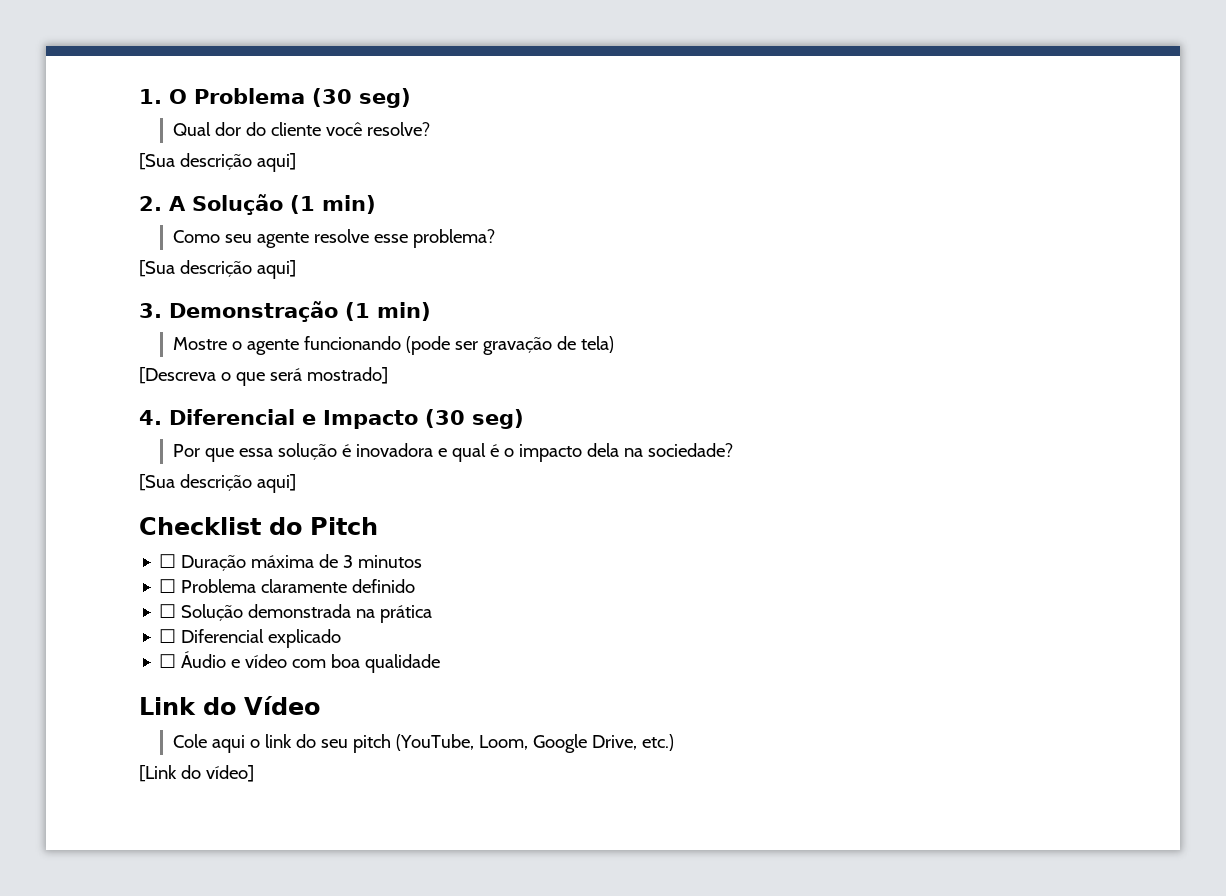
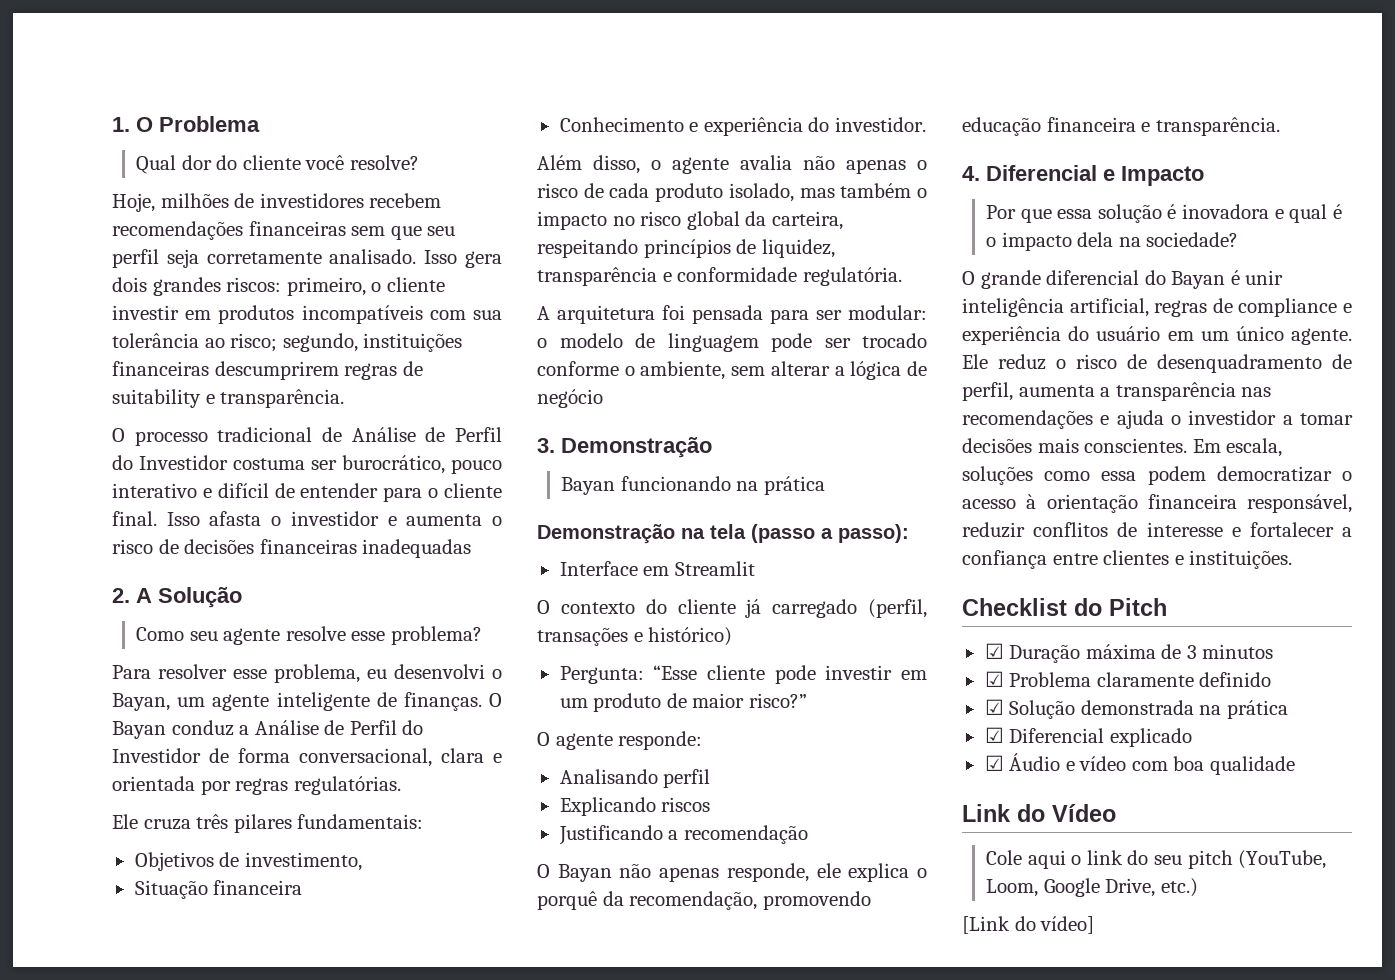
- 1. O Problema (30 seg)
+ 1. O Problema
  Qual dor do cliente você resolve?
- [Sua descrição aqui]
+ Hoje, milhões de investidores recebem recomendações financeiras sem que seu perfil seja corretamente analisado. Isso gera dois grandes riscos: primeiro, o cliente investir em produtos incompatíveis com sua tolerância ao risco; segundo, instituições financeiras descumprirem regras de suitability e transparência.
+ O processo tradicional de Análise de Perfil do Investidor costuma ser burocrático, pouco interativo e difícil de entender para o cliente final. Isso afasta o investidor e aumenta o risco de decisões financeiras inadequadas
- 2. A Solução (1 min)
+ 2. A Solução
  Como seu agente resolve esse problema?
- [Sua descrição aqui]
- 3. Demonstração (1 min)
- Mostre o agente funcionando (pode ser gravação de tela)
- [Descreva o que será mostrado]
+ Para resolver esse problema, eu desenvolvi o Bayan, um agente inteligente de finanças. O Bayan conduz a Análise de Perfil do Investidor de forma conversacional, clara e orientada por regras regulatórias.
+ Ele cruza três pilares fundamentais:
+ Objetivos de investimento,
+ Situação financeira
+ Conhecimento e experiência do investidor.
+ Além disso, o agente avalia não apenas o risco de cada produto isolado, mas também o impacto no risco global da carteira, respeitando princípios de liquidez, transparência e conformidade regulatória.
+ A arquitetura foi pensada para ser modular: o modelo de linguagem pode ser trocado conforme o ambiente, sem alterar a lógica de negócio
+ 3. Demonstração
+ Bayan funcionando na prática
+ Demonstração na tela (passo a passo):
+ Interface em Streamlit
+ O contexto do cliente já carregado (perfil, transações e histórico)
+ Pergunta: “Esse cliente pode investir em um produto de maior risco?”
+ O agente responde:
+ Analisando perfil
+ Explicando riscos
+ Justificando a recomendação
+ O Bayan não apenas responde, ele explica o porquê da recomendação, promovendo educação financeira e transparência.
- 4. Diferencial e Impacto (30 seg)
+ 4. Diferencial e Impacto
  Por que essa solução é inovadora e qual é o impacto dela na sociedade?
- [Sua descrição aqui]
+ O grande diferencial do Bayan é unir inteligência artificial, regras de compliance e experiência do usuário em um único agente. Ele reduz o risco de desenquadramento de perfil, aumenta a transparência nas recomendações e ajuda o investidor a tomar decisões mais conscientes. Em escala, soluções como essa podem democratizar o acesso à orientação financeira responsável, reduzir conflitos de interesse e fortalecer a confiança entre clientes e instituições.
- ☐ Duração máxima de 3 minutos
+ ☑ Duração máxima de 3 minutos
- ☐ Problema claramente definido
+ ☑ Problema claramente definido
- ☐ Solução demonstrada na prática
+ ☑ Solução demonstrada na prática
- ☐ Diferencial explicado
+ ☑ Diferencial explicado
- ☐ Áudio e vídeo com boa qualidade
+ ☑ Áudio e vídeo com boa qualidade

